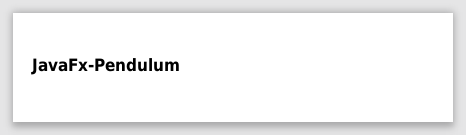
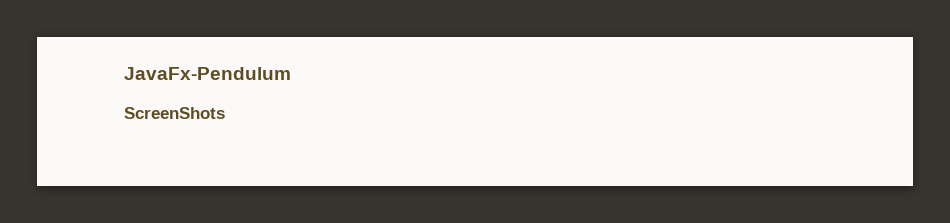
+ ScreenShots

